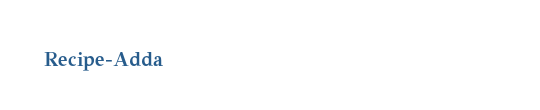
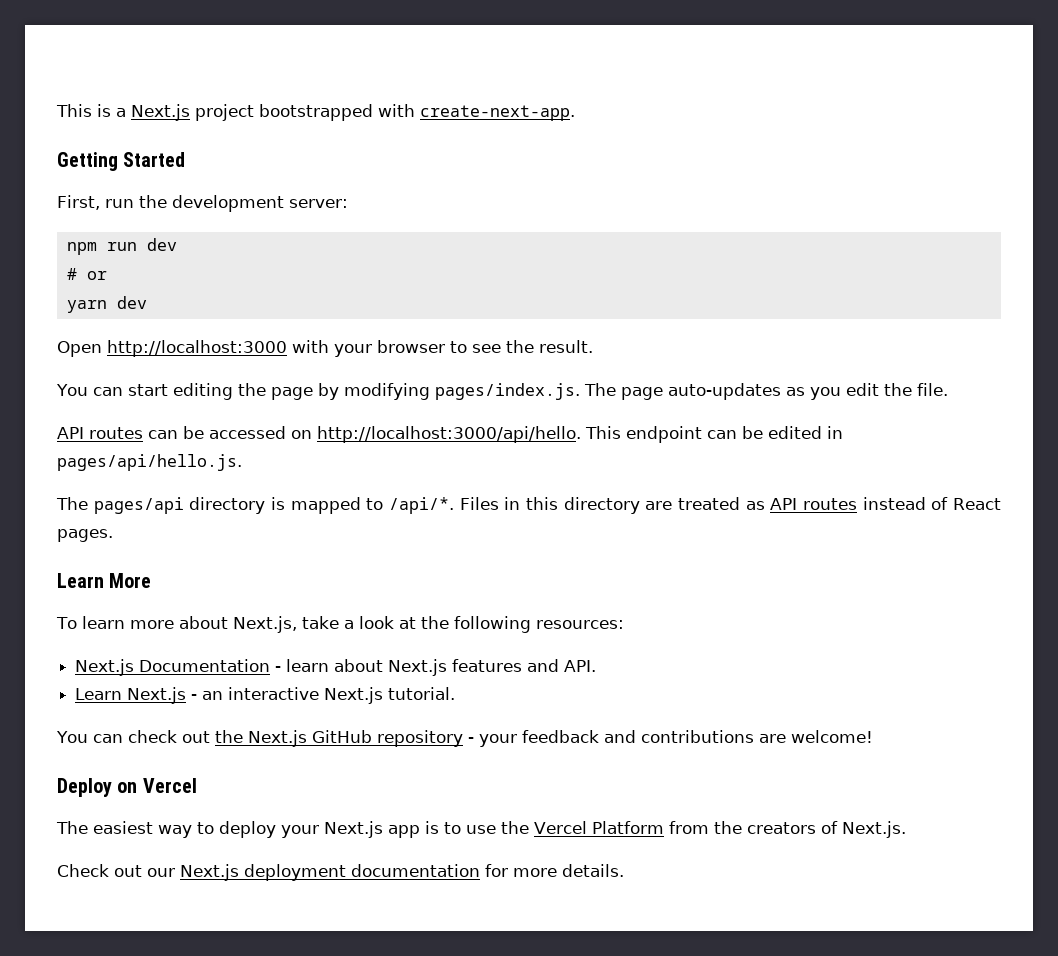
- Recipe-Adda
+ This is a Next.js project bootstrapped with create-next-app.
+ Getting Started
+ First, run the development server:
+ npm run dev
+ # or
+ yarn dev
+ Open http://localhost:3000 with your browser to see the result.
+ You can start editing the page by modifying pages/index.js. The page auto-updates as you edit the file.
+ API routes can be accessed on http://localhost:3000/api/hello. This endpoint can be edited in pages/api/hello.js.
+ The pages/api directory is mapped to /api/*. Files in this directory are treated as API routes instead of React pages.
+ Learn More
+ To learn more about Next.js, take a look at the following resources:
+ Next.js Documentation - learn about Next.js features and API.
+ Learn Next.js - an interactive Next.js tutorial.
+ You can check out the Next.js GitHub repository - your feedback and contributions are welcome!
+ Deploy on Vercel
+ The easiest way to deploy your Next.js app is to use the Vercel Platform from the creators of Next.js.
+ Check out our Next.js deployment documentation for more details.

